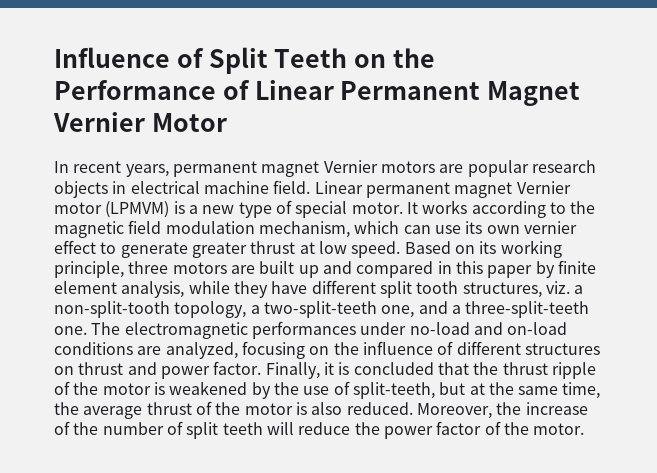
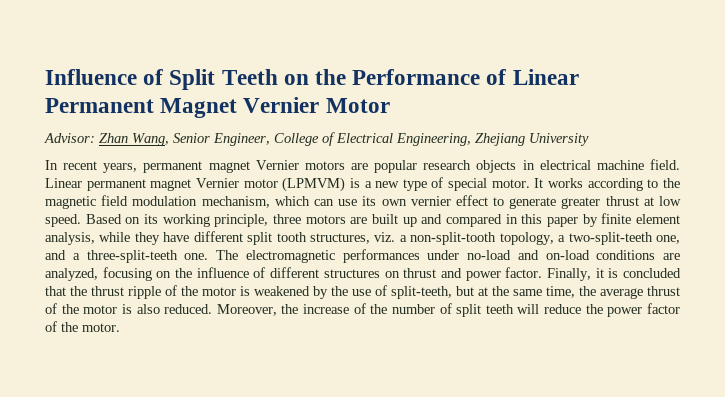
+ Advisor: Zhan Wang, Senior Engineer, College of Electrical Engineering, Zhejiang University

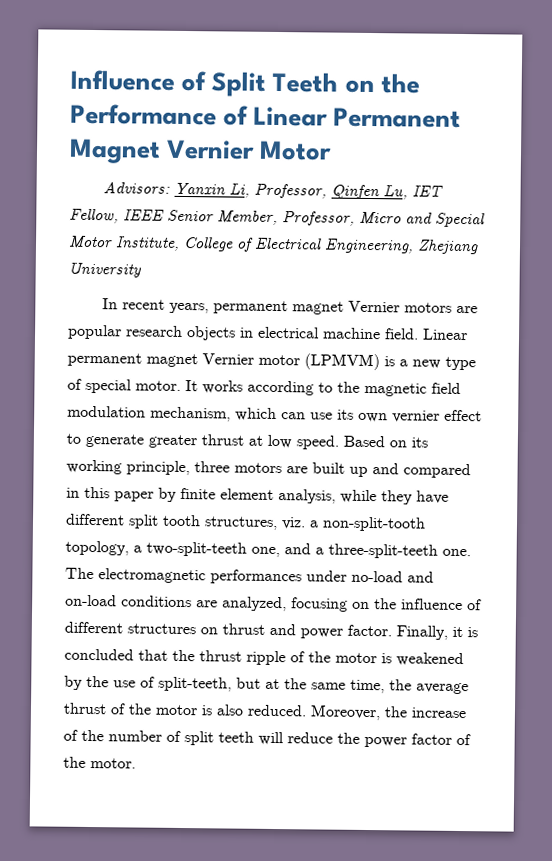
- Advisor: Zhan Wang, Senior Engineer, College of Electrical Engineering, Zhejiang University
+ Advisors: Yanxin Li, Professor, Qinfen Lu, IET Fellow, IEEE Senior Member, Professor, Micro and Special Motor Institute, College of Electrical Engineering, Zhejiang University

